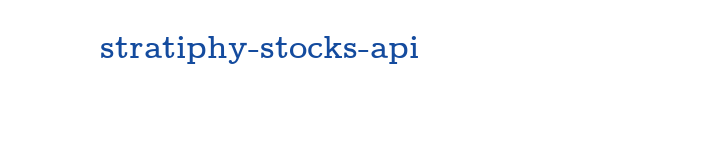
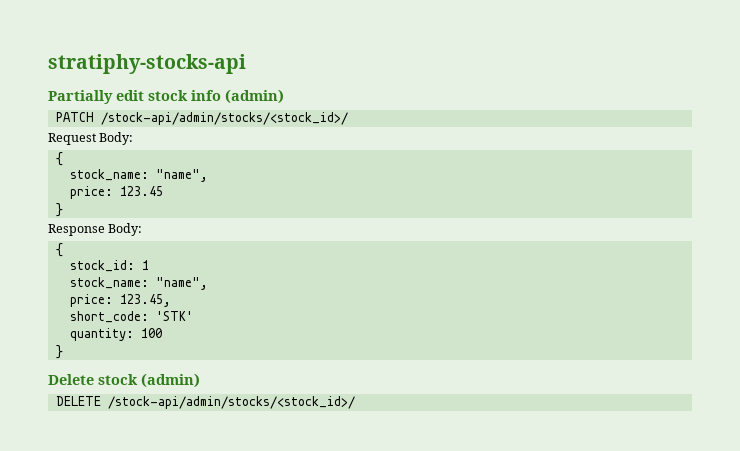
+ Partially edit stock info (admin)
+ PATCH /stock-api/admin/stocks/<stock_id>/
+ Request Body:
+ {
+ stock_name: "name",
+ price: 123.45
+ }
+ Response Body:
+ {
+ stock_id: 1
+ stock_name: "name",
+ price: 123.45,
+ short_code: 'STK'
+ quantity: 100
+ }
+ Delete stock (admin)
+ DELETE /stock-api/admin/stocks/<stock_id>/

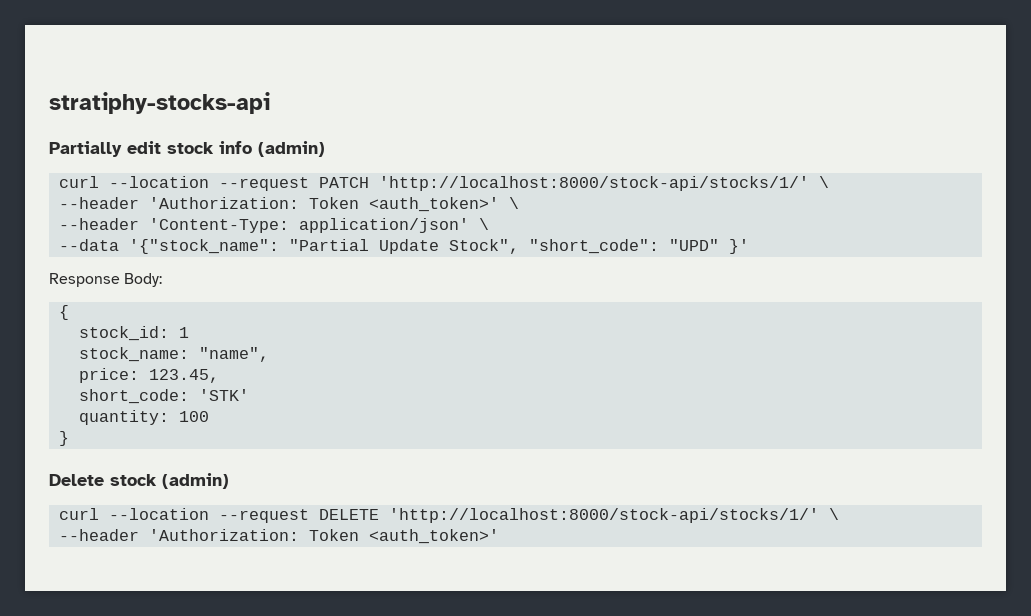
- PATCH /stock-api/admin/stocks/<stock_id>/
- Request Body:
- {
- stock_name: "name",
- price: 123.45
- }
+ curl --location --request PATCH 'http://localhost:8000/stock-api/stocks/1/' \
+ --header 'Authorization: Token <auth_token>' \
+ --header 'Content-Type: application/json' \
+ --data '{"stock_name": "Partial Update Stock", "short_code": "UPD" }'
- DELETE /stock-api/admin/stocks/<stock_id>/
+ curl --location --request DELETE 'http://localhost:8000/stock-api/stocks/1/' \
+ --header 'Authorization: Token <auth_token>'

